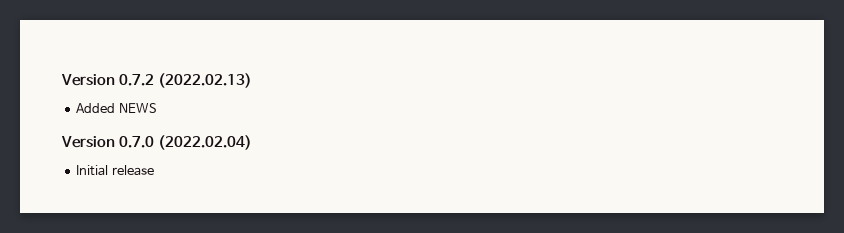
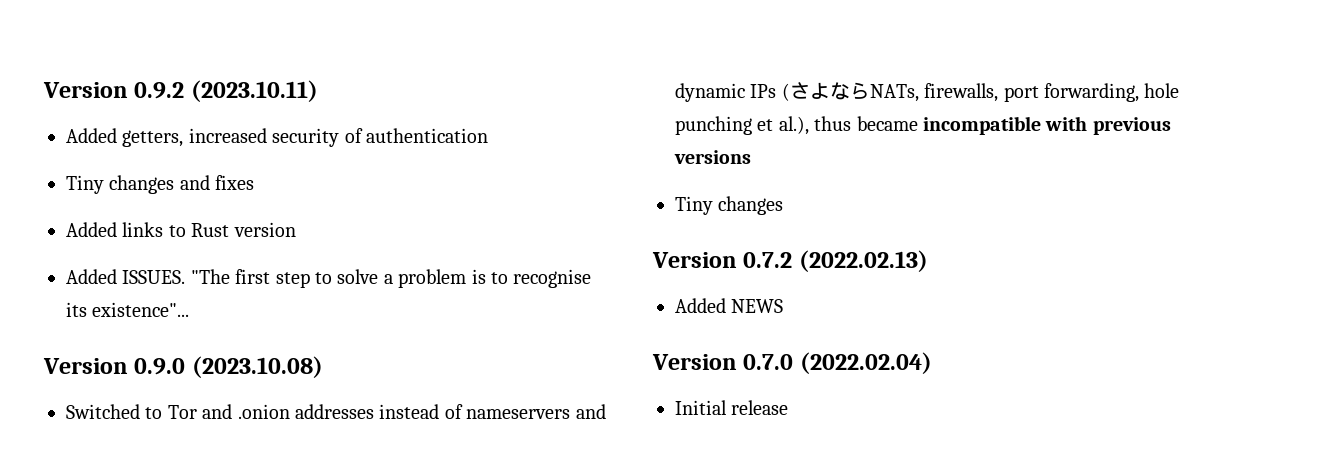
+ Version 0.9.2 (2023.10.11)
+ Added getters, increased security of authentication
+ Tiny changes and fixes
+ Added links to Rust version
+ Added ISSUES. "The first step to solve a problem is to recognise its existence"...
+ Version 0.9.0 (2023.10.08)
+ Switched to Tor and .onion addresses instead of nameservers and dynamic IPs (さよならNATs, firewalls, port forwarding, hole punching et al.), thus became incompatible with previous versions
+ Tiny changes

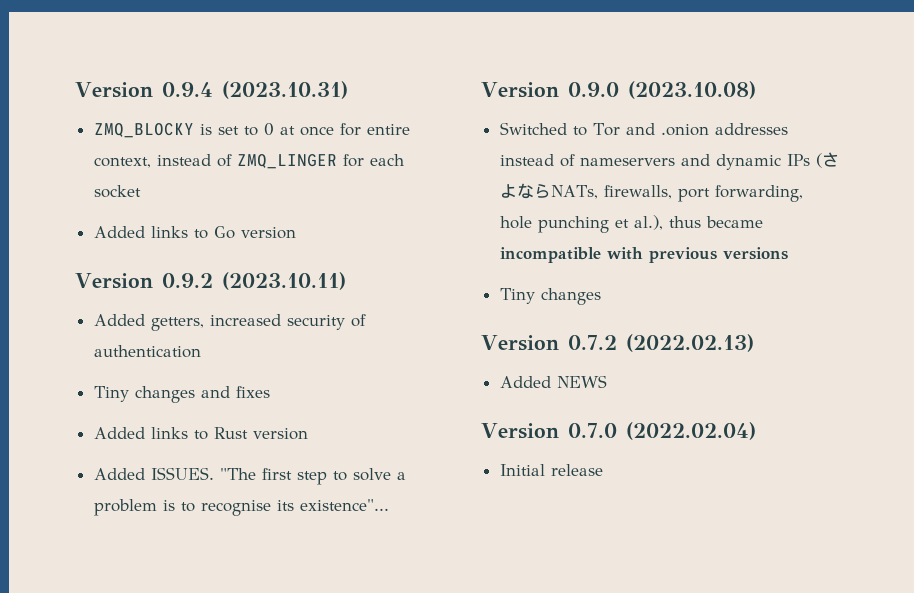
+ Version 0.9.4 (2023.10.31)
+ ZMQ_BLOCKY is set to 0 at once for entire context, instead of ZMQ_LINGER for each socket
+ Added links to Go version

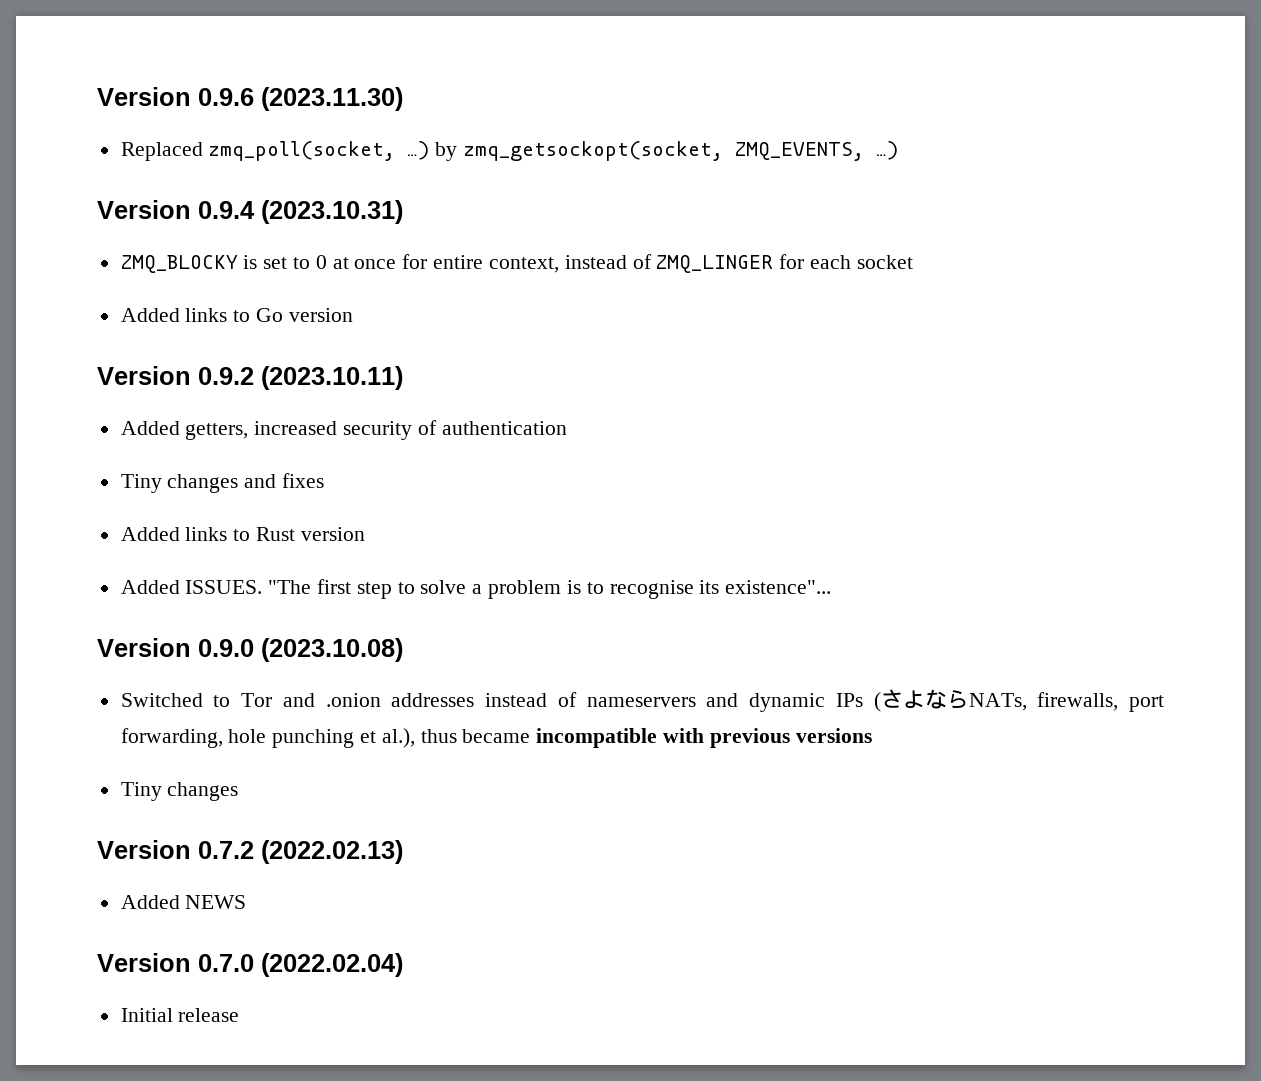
+ Version 0.9.6 (2023.11.30)
+ Replaced zmq_poll(socket, …) by zmq_getsockopt(socket, ZMQ_EVENTS, …)

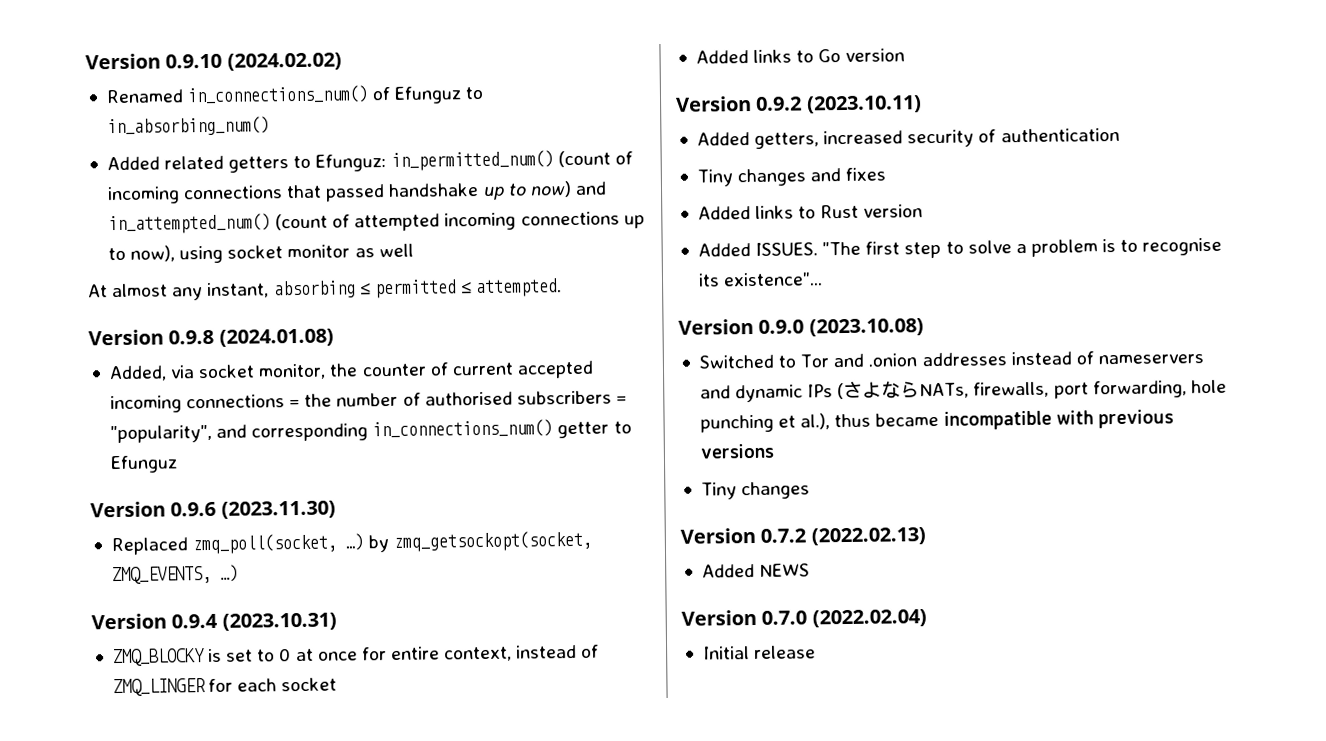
+ Version 0.9.10 (2024.02.02)
+ Renamed in_connections_num() of Efunguz to in_absorbing_num()
+ Added related getters to Efunguz: in_permitted_num() (count of incoming connections that passed handshake up to now) and in_attempted_num() (count of attempted incoming connections up to now), using socket monitor as well
+ At almost any instant, absorbing ≤ permitted ≤ attempted.
+ Version 0.9.8 (2024.01.08)
+ Added, via socket monitor, the counter of current accepted incoming connections = the number of authorised subscribers = "popularity", and corresponding in_connections_num() getter to Efunguz

